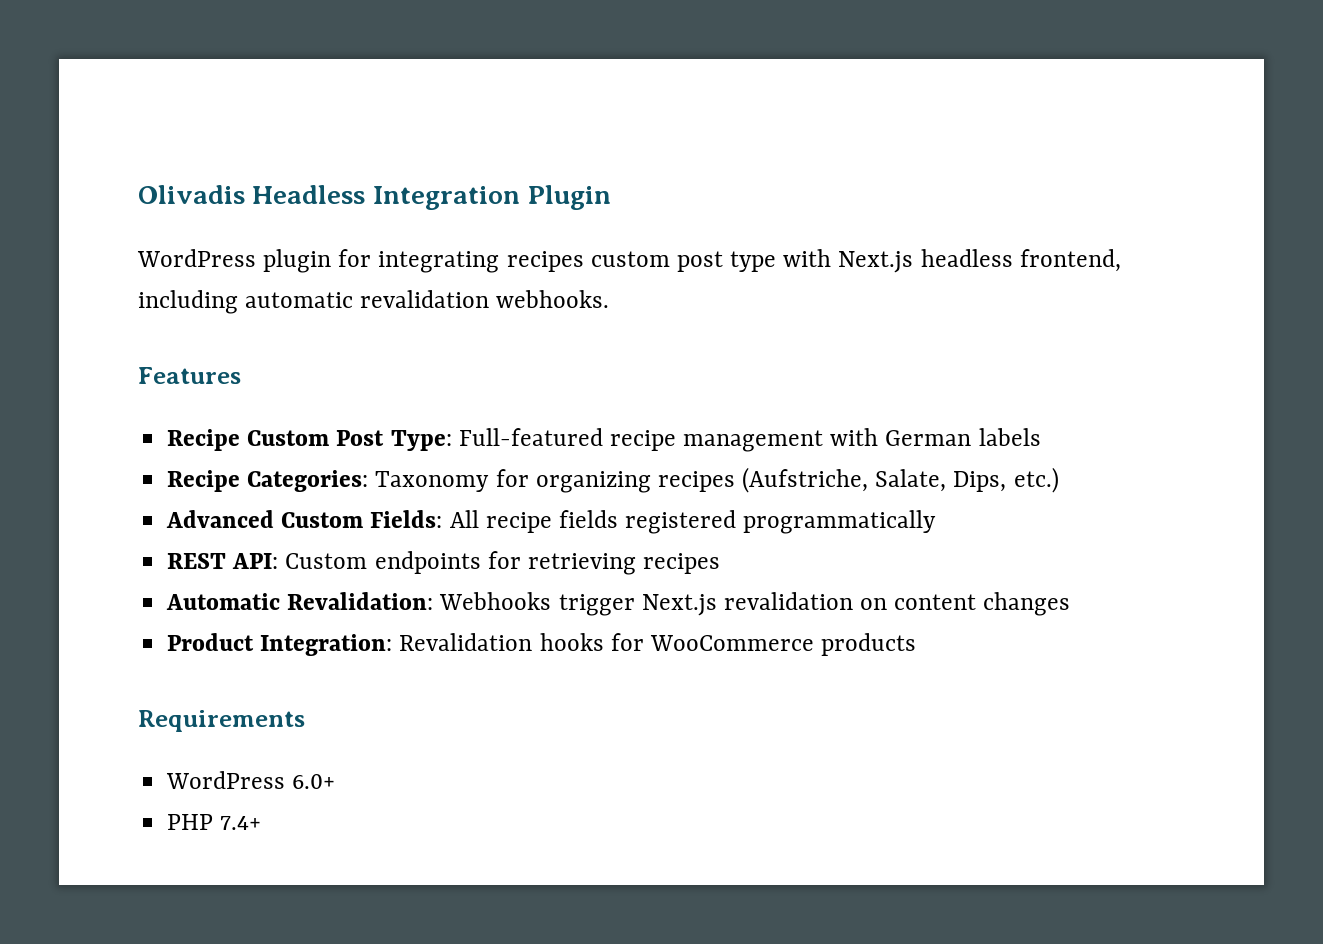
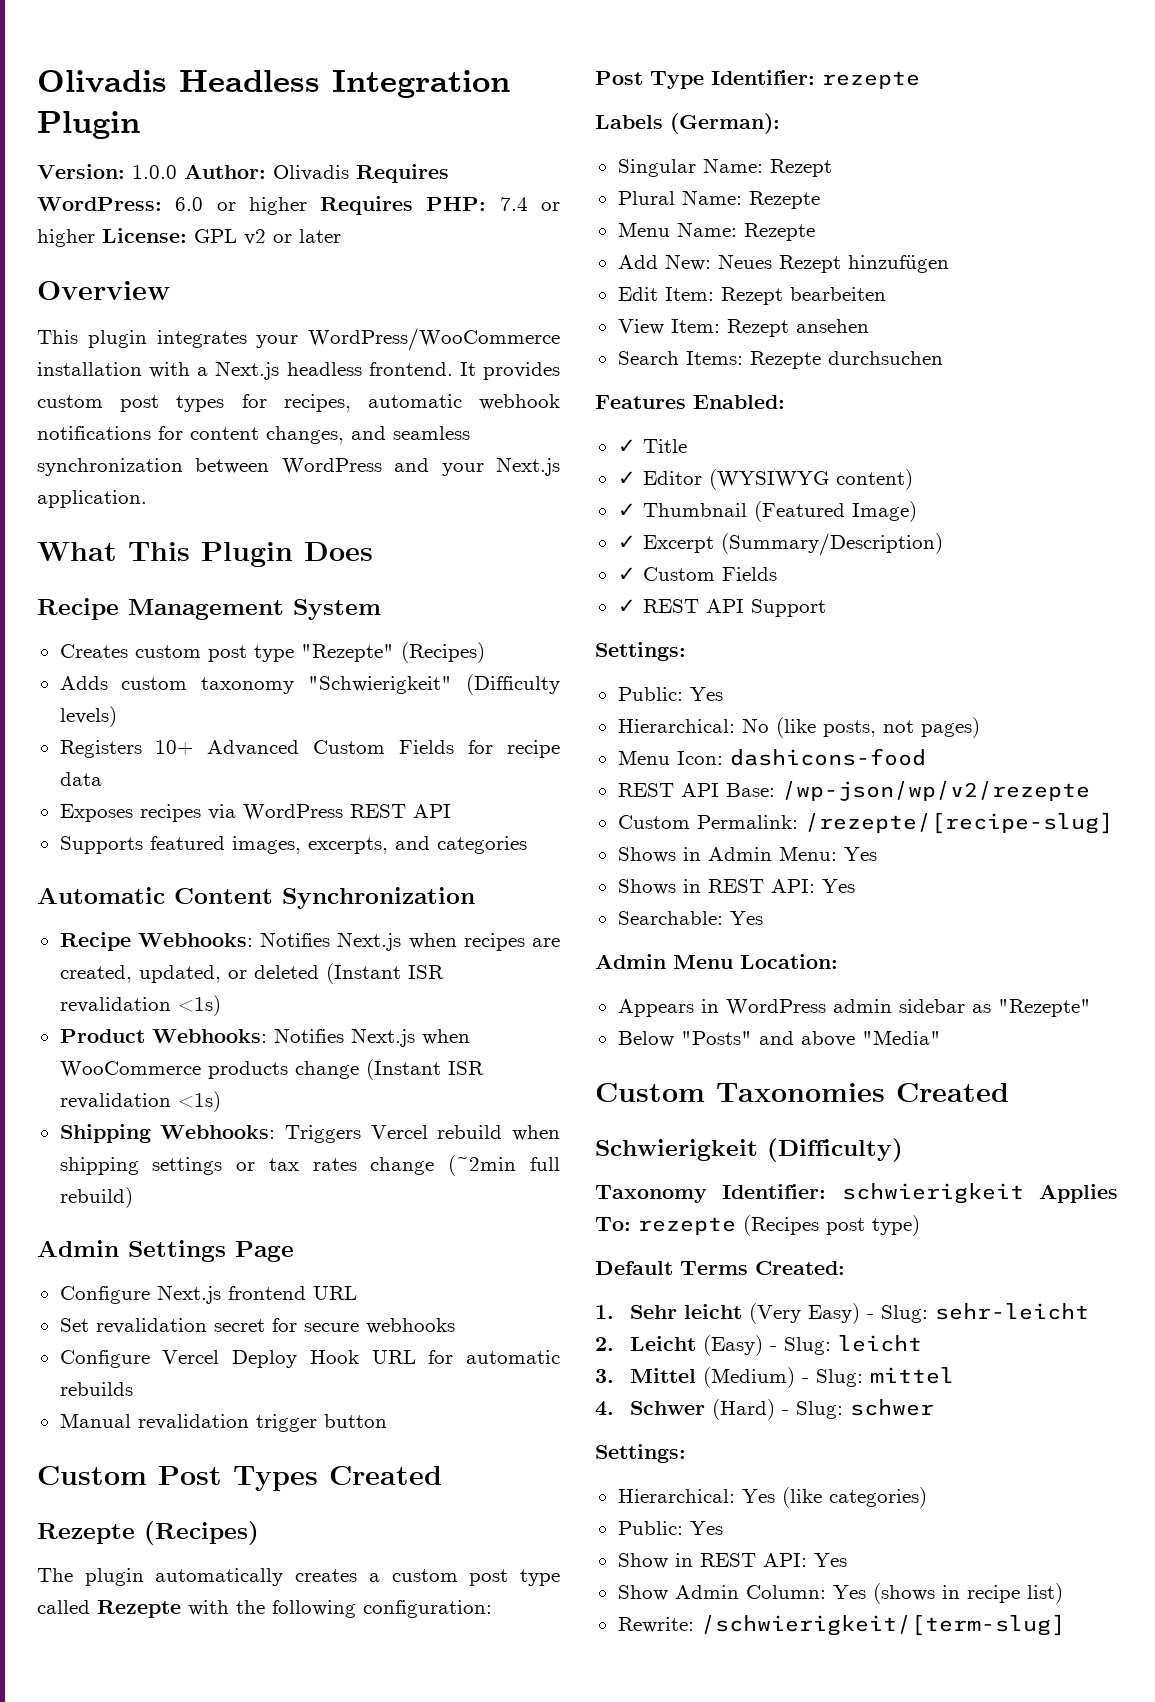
- WordPress plugin for integrating recipes custom post type with Next.js headless frontend, including automatic revalidation webhooks.
- Features
- Recipe Custom Post Type: Full-featured recipe management with German labels
- Recipe Categories: Taxonomy for organizing recipes (Aufstriche, Salate, Dips, etc.)
- Advanced Custom Fields: All recipe fields registered programmatically
- REST API: Custom endpoints for retrieving recipes
- Automatic Revalidation: Webhooks trigger Next.js revalidation on content changes
- Product Integration: Revalidation hooks for WooCommerce products
- Requirements
- WordPress 6.0+
- PHP 7.4+
+ Version: 1.0.0 Author: Olivadis Requires WordPress: 6.0 or higher Requires PHP: 7.4 or higher License: GPL v2 or later
+ Overview
+ This plugin integrates your WordPress/WooCommerce installation with a Next.js headless frontend. It provides custom post types for recipes, automatic webhook notifications for content changes, and seamless synchronization between WordPress and your Next.js application.
+ What This Plugin Does
+ Recipe Management System
+ Creates custom post type "Rezepte" (Recipes)
+ Adds custom taxonomy "Schwierigkeit" (Difficulty levels)
+ Registers 10+ Advanced Custom Fields for recipe data
+ Exposes recipes via WordPress REST API
+ Supports featured images, excerpts, and categories
+ Automatic Content Synchronization
+ Recipe Webhooks: Notifies Next.js when recipes are created, updated, or deleted (Instant ISR revalidation <1s)
+ Product Webhooks: Notifies Next.js when WooCommerce products change (Instant ISR revalidation <1s)
+ Shipping Webhooks: Triggers Vercel rebuild when shipping settings or tax rates change (~2min full rebuild)
+ Admin Settings Page
+ Configure Next.js frontend URL
+ Set revalidation secret for secure webhooks
+ Configure Vercel Deploy Hook URL for automatic rebuilds
+ Manual revalidation trigger button
+ Custom Post Types Created
+ Rezepte (Recipes)
+ The plugin automatically creates a custom post type called Rezepte with the following configuration:
+ Post Type Identifier: rezepte
+ Labels (German):
+ Singular Name: Rezept
+ Plural Name: Rezepte
+ Menu Name: Rezepte
+ Add New: Neues Rezept hinzufügen
+ Edit Item: Rezept bearbeiten
+ View Item: Rezept ansehen
+ Search Items: Rezepte durchsuchen
+ Features Enabled:
+ ✓ Title
+ ✓ Editor (WYSIWYG content)
+ ✓ Thumbnail (Featured Image)
+ ✓ Excerpt (Summary/Description)
+ ✓ Custom Fields
+ ✓ REST API Support
+ Settings:
+ Public: Yes
+ Hierarchical: No (like posts, not pages)
+ Menu Icon: dashicons-food
+ REST API Base: /wp-json/wp/v2/rezepte
+ Custom Permalink: /rezepte/[recipe-slug]
+ Shows in Admin Menu: Yes
+ Shows in REST API: Yes
+ Searchable: Yes
+ Admin Menu Location:
+ Appears in WordPress admin sidebar as "Rezepte"
+ Below "Posts" and above "Media"
+ Custom Taxonomies Created
+ Schwierigkeit (Difficulty)
+ Taxonomy Identifier: schwierigkeit Applies To: rezepte (Recipes post type)
+ Default Terms Created:
+ 1. Sehr leicht (Very Easy) - Slug: sehr-leicht
+ 2. Leicht (Easy) - Slug: leicht
+ 3. Mittel (Medium) - Slug: mittel
+ 4. Schwer (Hard) - Slug: schwer
+ Settings:
+ Hierarchical: Yes (like categories)
+ Public: Yes
+ Show in REST API: Yes
+ Show Admin Column: Yes (shows in recipe list)
+ Rewrite: /schwierigkeit/[term-slug]

